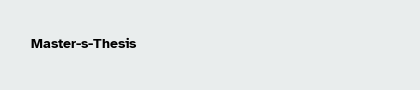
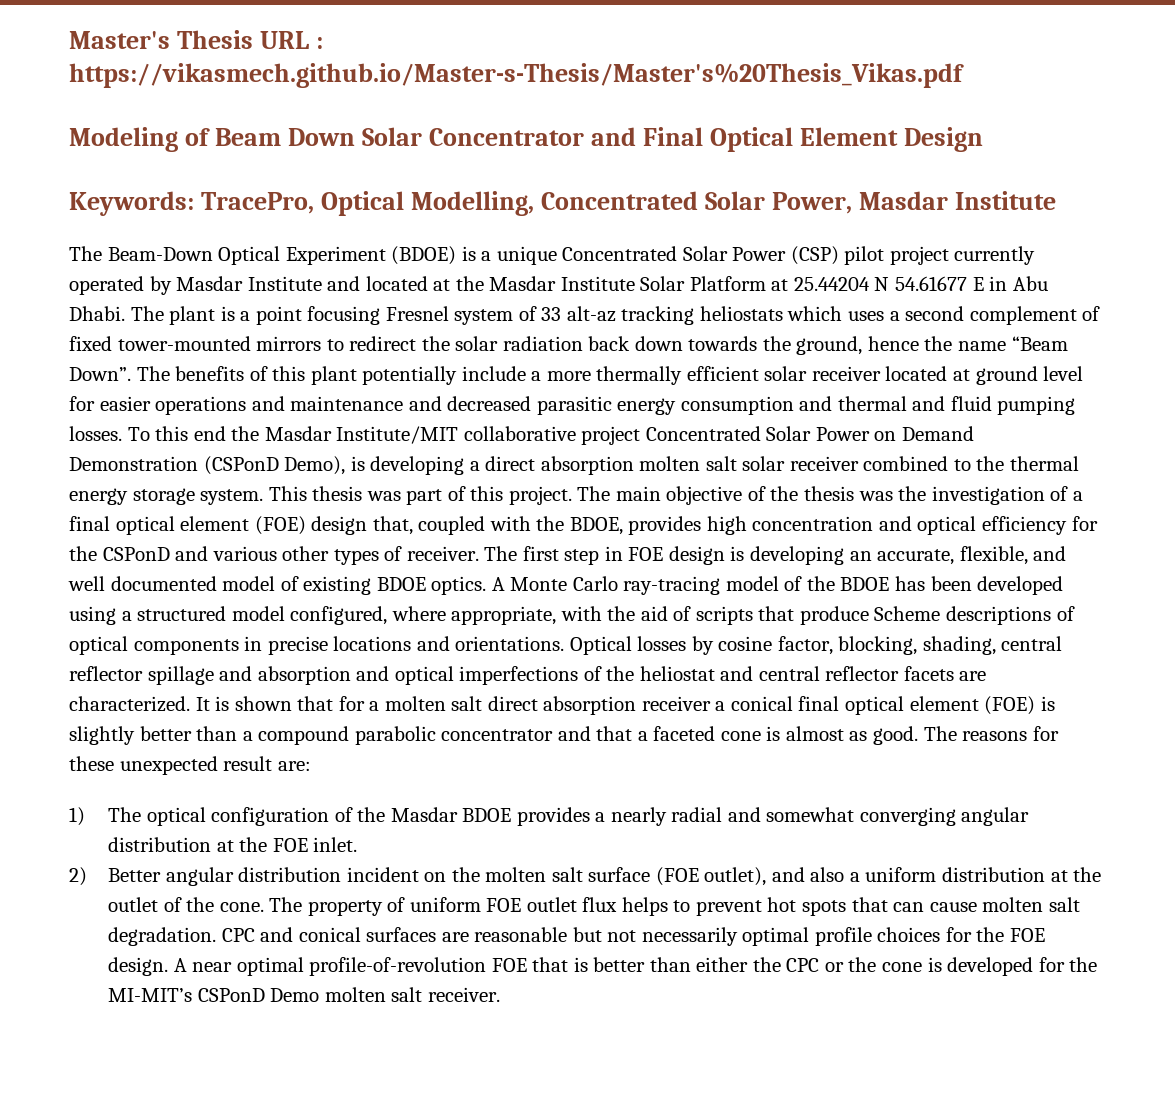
- Master-s-Thesis
+ Master's Thesis URL : https://vikasmech.github.io/Master-s-Thesis/Master's%20Thesis_Vikas.pdf
+ Modeling of Beam Down Solar Concentrator and Final Optical Element Design
+ Keywords: TracePro, Optical Modelling, Concentrated Solar Power, Masdar Institute
+ The Beam-Down Optical Experiment (BDOE) is a unique Concentrated Solar Power (CSP) pilot project currently operated by Masdar Institute and located at the Masdar Institute Solar Platform at 25.44204 N 54.61677 E in Abu Dhabi. The plant is a point focusing Fresnel system of 33 alt-az tracking heliostats which uses a second complement of fixed tower-mounted mirrors to redirect the solar radiation back down towards the ground, hence the name “Beam Down”. The benefits of this plant potentially include a more thermally efficient solar receiver located at ground level for easier operations and maintenance and decreased parasitic energy consumption and thermal and fluid pumping losses. To this end the Masdar Institute/MIT collaborative project Concentrated Solar Power on Demand Demonstration (CSPonD Demo), is developing a direct absorption molten salt solar receiver combined to the thermal energy storage system. This thesis was part of this project. The main objective of the thesis was the investigation of a final optical element (FOE) design that, coupled with the BDOE, provides high concentration and optical efficiency for the CSPonD and various other types of receiver. The first step in FOE design is developing an accurate, flexible, and well documented model of existing BDOE optics. A Monte Carlo ray-tracing model of the BDOE has been developed using a structured model configured, where appropriate, with the aid of scripts that produce Scheme descriptions of optical components in precise locations and orientations. Optical losses by cosine factor, blocking, shading, central reflector spillage and absorption and optical imperfections of the heliostat and central reflector facets are characterized. It is shown that for a molten salt direct absorption receiver a conical final optical element (FOE) is slightly better than a compound parabolic concentrator and that a faceted cone is almost as good. The reasons for these unexpected result are:
+ 1) The optical configuration of the Masdar BDOE provides a nearly radial and somewhat converging angular distribution at the FOE inlet.
+ 2) Better angular distribution incident on the molten salt surface (FOE outlet), and also a uniform distribution at the outlet of the cone. The property of uniform FOE outlet flux helps to prevent hot spots that can cause molten salt degradation. CPC and conical surfaces are reasonable but not necessarily optimal profile choices for the FOE design. A near optimal profile-of-revolution FOE that is better than either the CPC or the cone is developed for the MI-MIT’s CSPonD Demo molten salt receiver.

